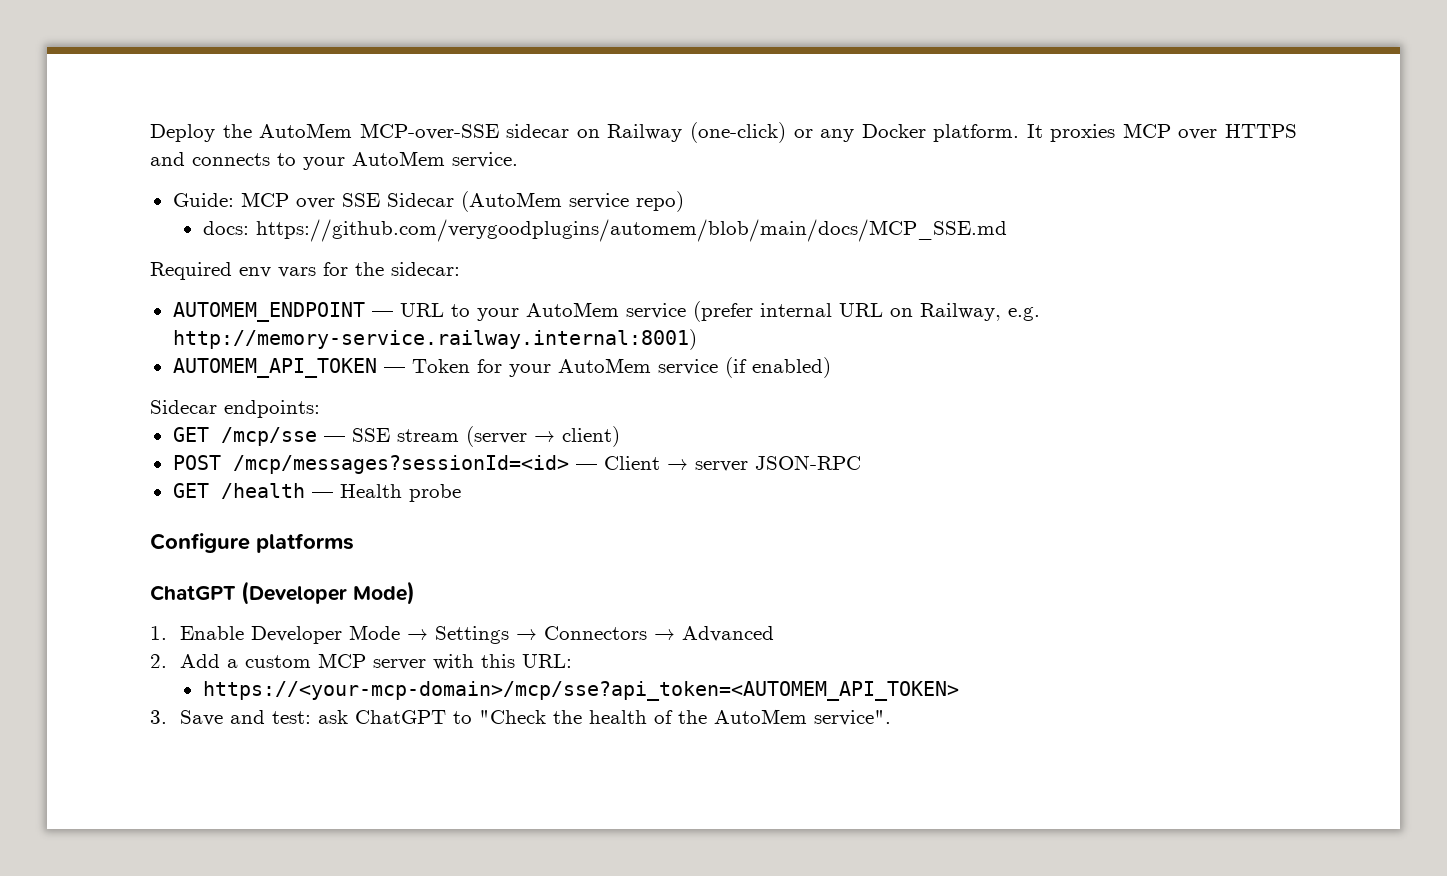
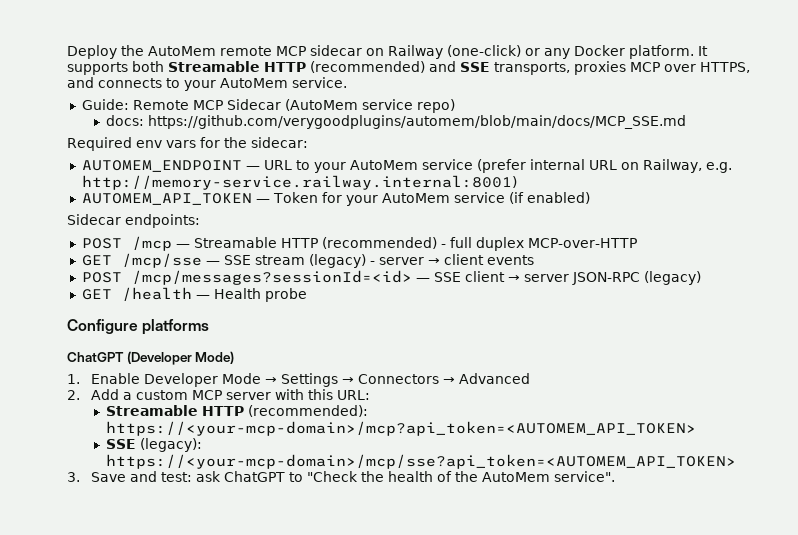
- Deploy the AutoMem MCP‑over‑SSE sidecar on Railway (one‑click) or any Docker platform.
+ Deploy the AutoMem remote MCP sidecar on Railway (one‑click) or any Docker platform.
- It proxies MCP over HTTPS and connects to your AutoMem service.
+ It supports both Streamable HTTP (recommended) and SSE transports, proxies MCP over HTTPS, and connects to your AutoMem service.
- Guide: MCP over SSE Sidecar (AutoMem service repo)
+ Guide: Remote MCP Sidecar (AutoMem service repo)
+ POST /mcp — Streamable HTTP (recommended) - full duplex MCP-over-HTTP
- GET /mcp/sse — SSE stream (server → client)
+ GET /mcp/sse — SSE stream (legacy) - server → client events
- POST /mcp/messages?sessionId=<id> — Client → server JSON‑RPC
+ POST /mcp/messages?sessionId=<id> — SSE client → server JSON‑RPC (legacy)
- https://<your-mcp-domain>/mcp/sse?api_token=<AUTOMEM_API_TOKEN>
+ Streamable HTTP (recommended): https://<your-mcp-domain>/mcp?api_token=<AUTOMEM_API_TOKEN>
+ SSE (legacy): https://<your-mcp-domain>/mcp/sse?api_token=<AUTOMEM_API_TOKEN>

